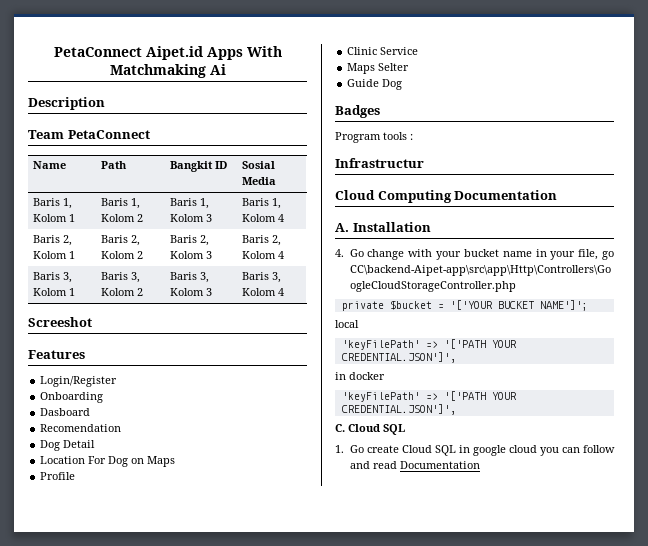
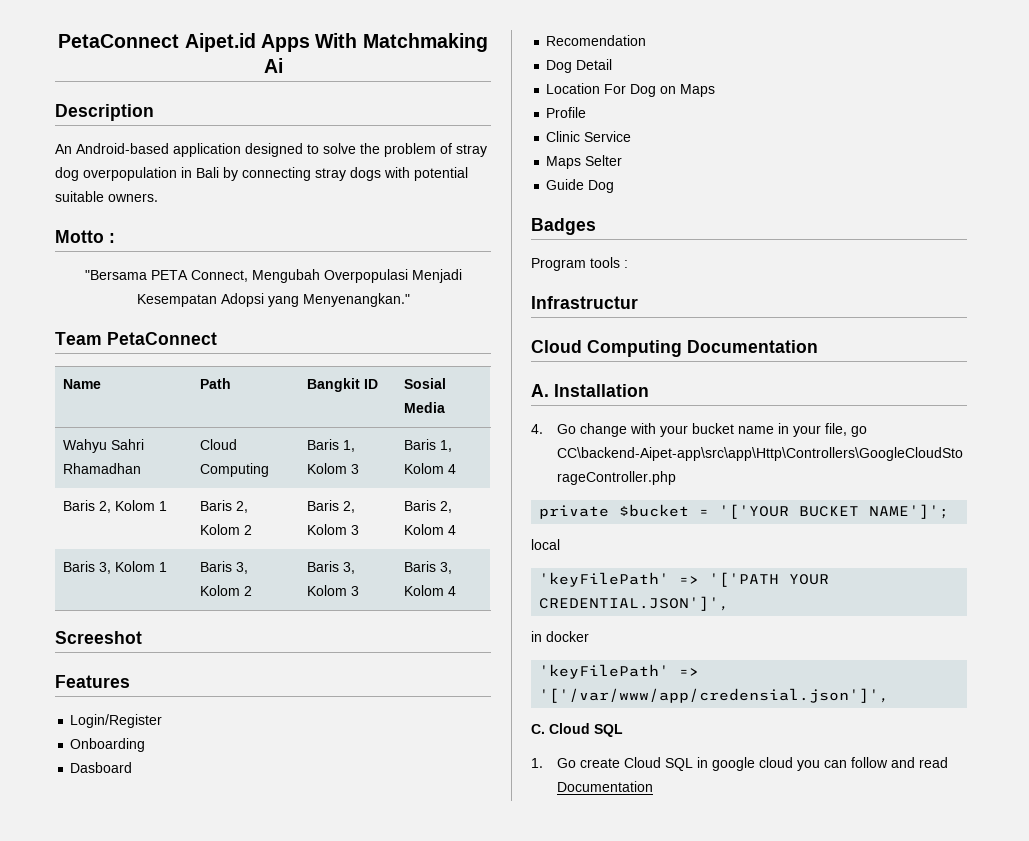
+ An Android-based application designed to solve the problem of stray dog overpopulation in Bali by connecting stray dogs with potential suitable owners.
+ Motto :
+ "Bersama PETA Connect, Mengubah Overpopulasi Menjadi Kesempatan Adopsi yang Menyenangkan."
- Baris 1, Kolom 1 | Baris 1, Kolom 2 | Baris 1, Kolom 3 | Baris 1, Kolom 4
+ Wahyu Sahri Rhamadhan | Cloud Computing | Baris 1, Kolom 3 | Baris 1, Kolom 4
  in docker
- 'keyFilePath' => '['PATH YOUR CREDENTIAL.JSON']',
+ 'keyFilePath' => '['/var/www/app/credensial.json']',

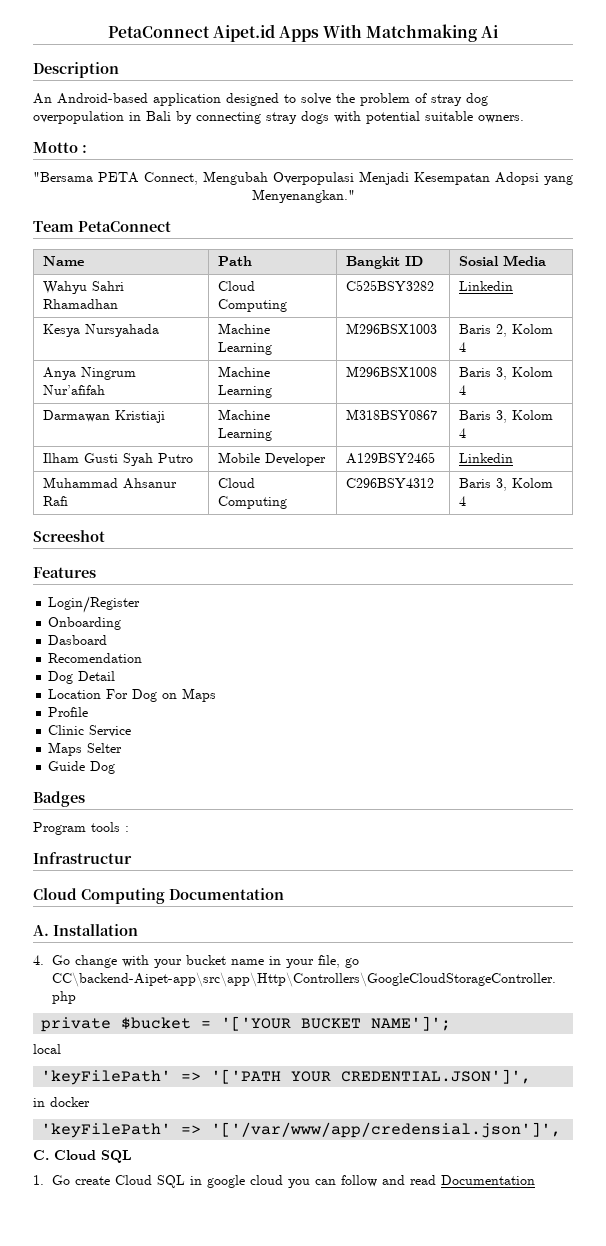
- Wahyu Sahri Rhamadhan | Cloud Computing | Baris 1, Kolom 3 | Baris 1, Kolom 4
- Baris 2, Kolom 1 | Baris 2, Kolom 2 | Baris 2, Kolom 3 | Baris 2, Kolom 4
- Baris 3, Kolom 1 | Baris 3, Kolom 2 | Baris 3, Kolom 3 | Baris 3, Kolom 4
+ Wahyu Sahri Rhamadhan | Cloud Computing | C525BSY3282 | Linkedin
+ Kesya Nursyahada | Machine Learning | M296BSX1003 | Baris 2, Kolom 4
+ Anya Ningrum Nur’afifah | Machine Learning | M296BSX1008 | Baris 3, Kolom 4
+ Darmawan Kristiaji | Machine Learning | M318BSY0867 | Baris 3, Kolom 4
+ Ilham Gusti Syah Putro | Mobile Developer | A129BSY2465 | Linkedin
+ Muhammad Ahsanur Rafi | Cloud Computing | C296BSY4312 | Baris 3, Kolom 4

